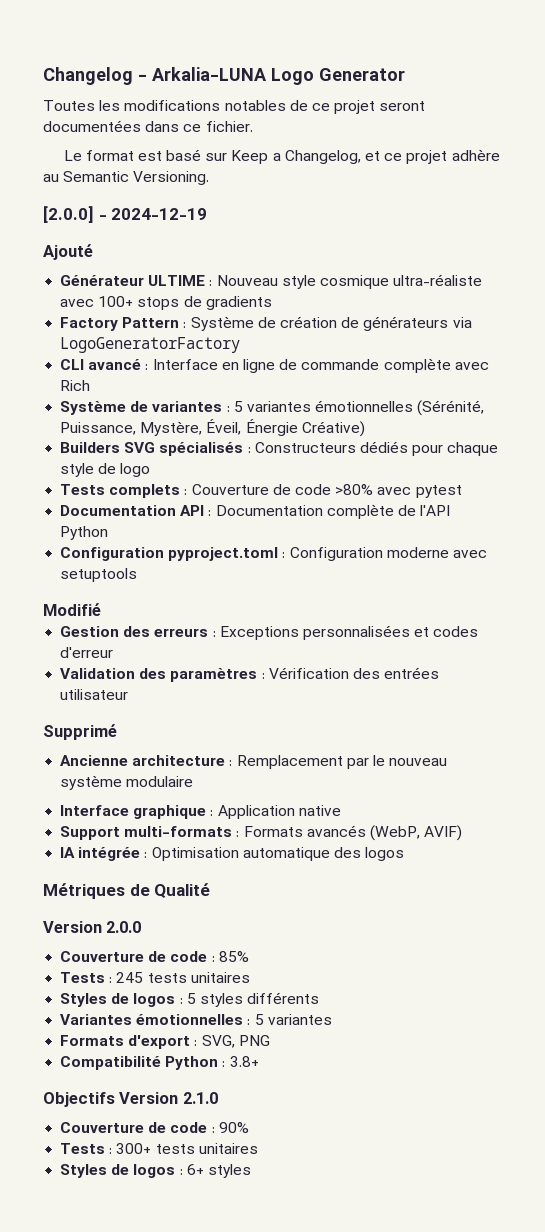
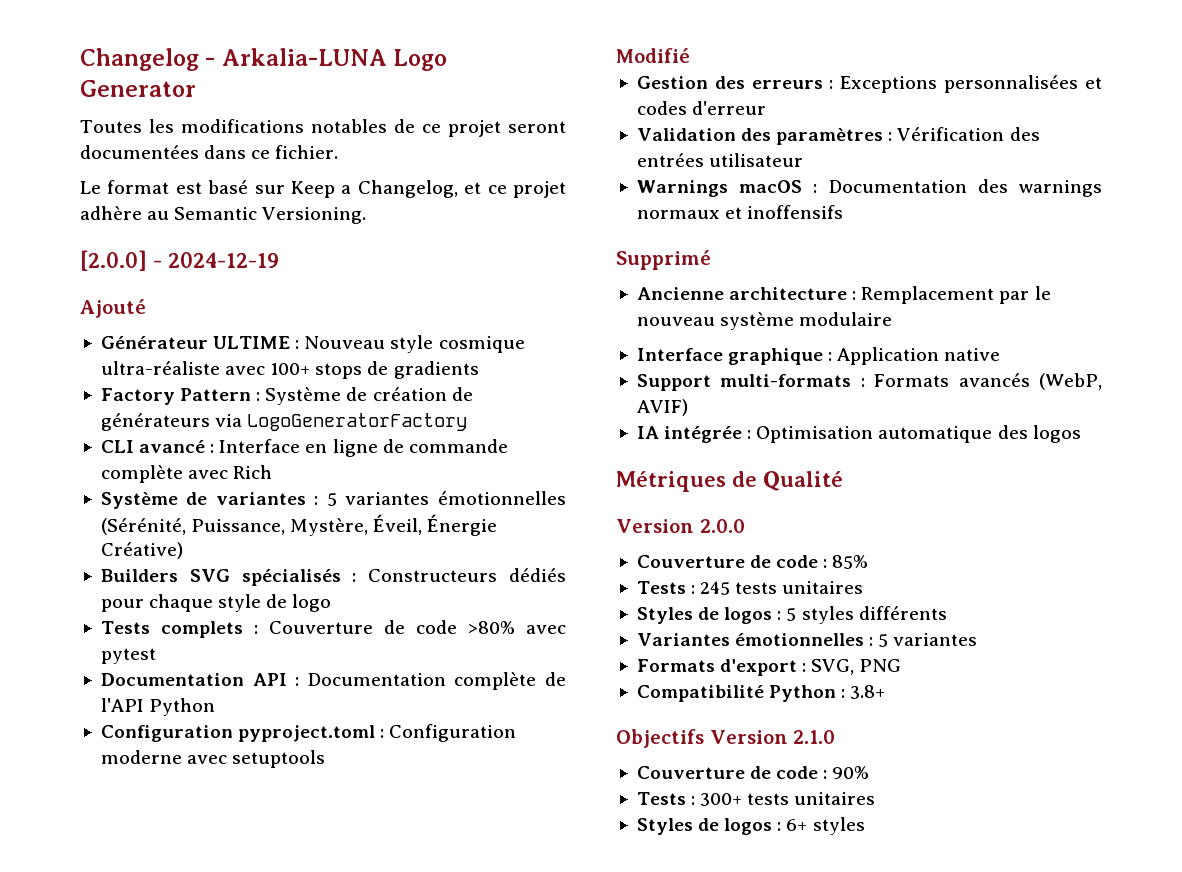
+ Warnings macOS : Documentation des warnings normaux et inoffensifs

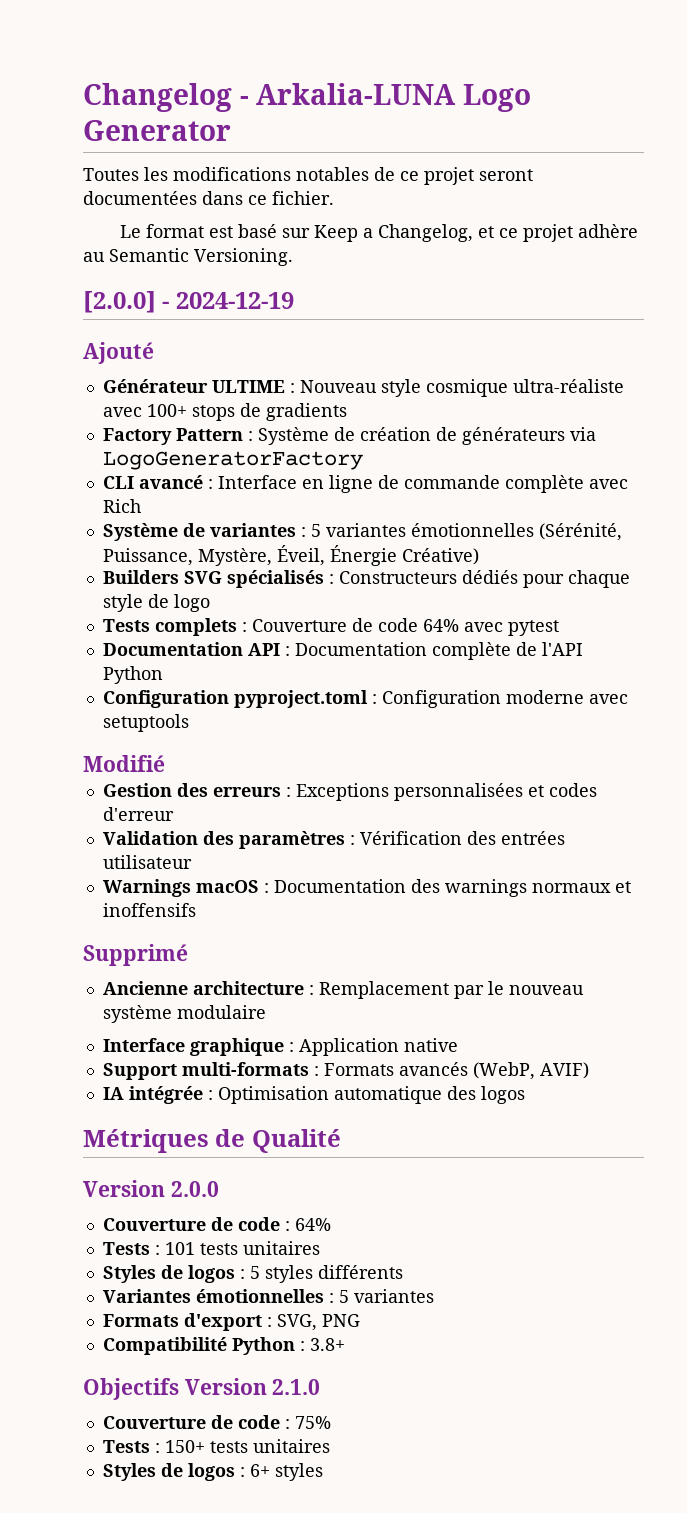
- Tests complets : Couverture de code >80% avec pytest
+ Tests complets : Couverture de code 64% avec pytest
- Couverture de code : 85%
- Tests : 245 tests unitaires
+ Couverture de code : 64%
+ Tests : 101 tests unitaires
- Couverture de code : 90%
- Tests : 300+ tests unitaires
+ Couverture de code : 75%
+ Tests : 150+ tests unitaires

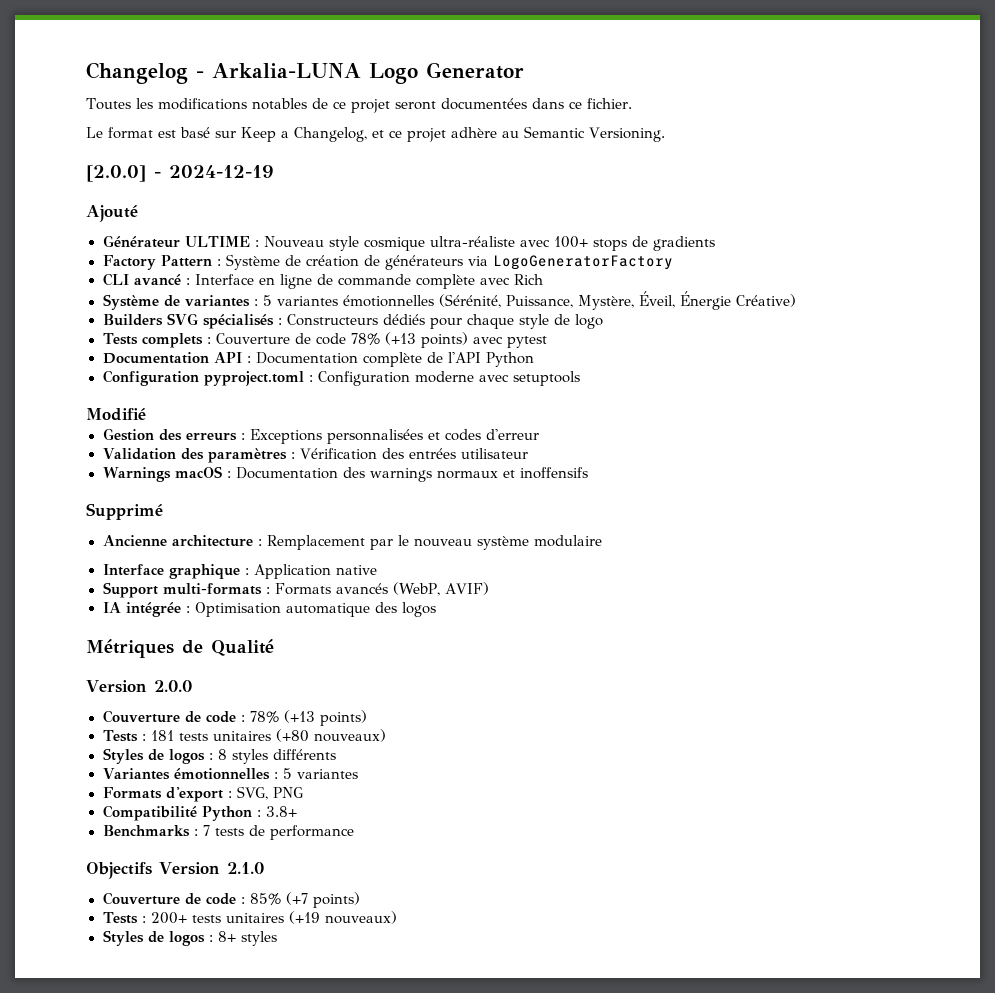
- Tests complets : Couverture de code 64% avec pytest
+ Tests complets : Couverture de code 78% (+13 points) avec pytest
- Couverture de code : 64%
- Tests : 101 tests unitaires
- Styles de logos : 5 styles différents
+ Couverture de code : 78% (+13 points)
+ Tests : 181 tests unitaires (+80 nouveaux)
+ Styles de logos : 8 styles différents
+ Benchmarks : 7 tests de performance
- Couverture de code : 75%
- Tests : 150+ tests unitaires
- Styles de logos : 6+ styles
+ Couverture de code : 85% (+7 points)
+ Tests : 200+ tests unitaires (+19 nouveaux)
+ Styles de logos : 8+ styles

